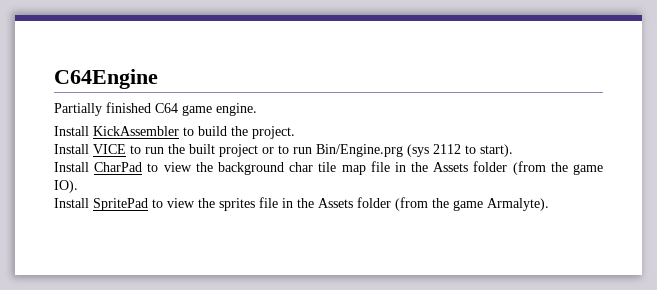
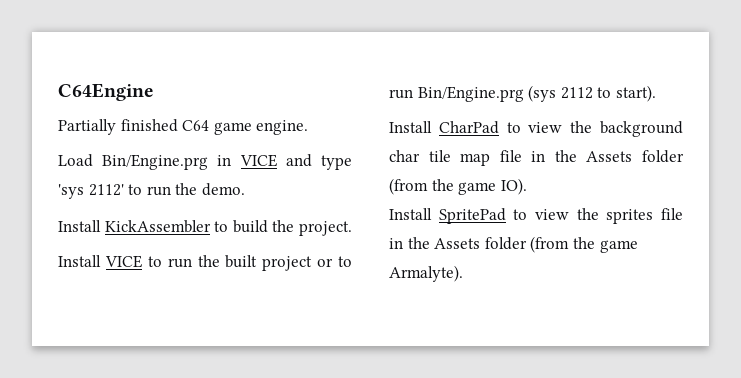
+ Load Bin/Engine.prg in VICE and type 'sys 2112' to run the demo.

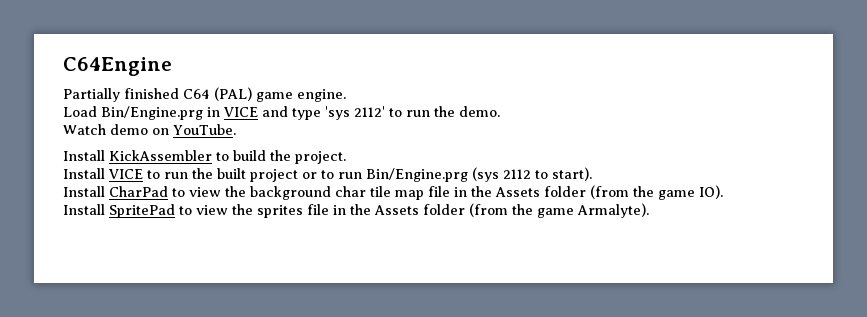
- Partially finished C64 game engine.
+ Partially finished C64 (PAL) game engine.
+ Watch demo on YouTube.

